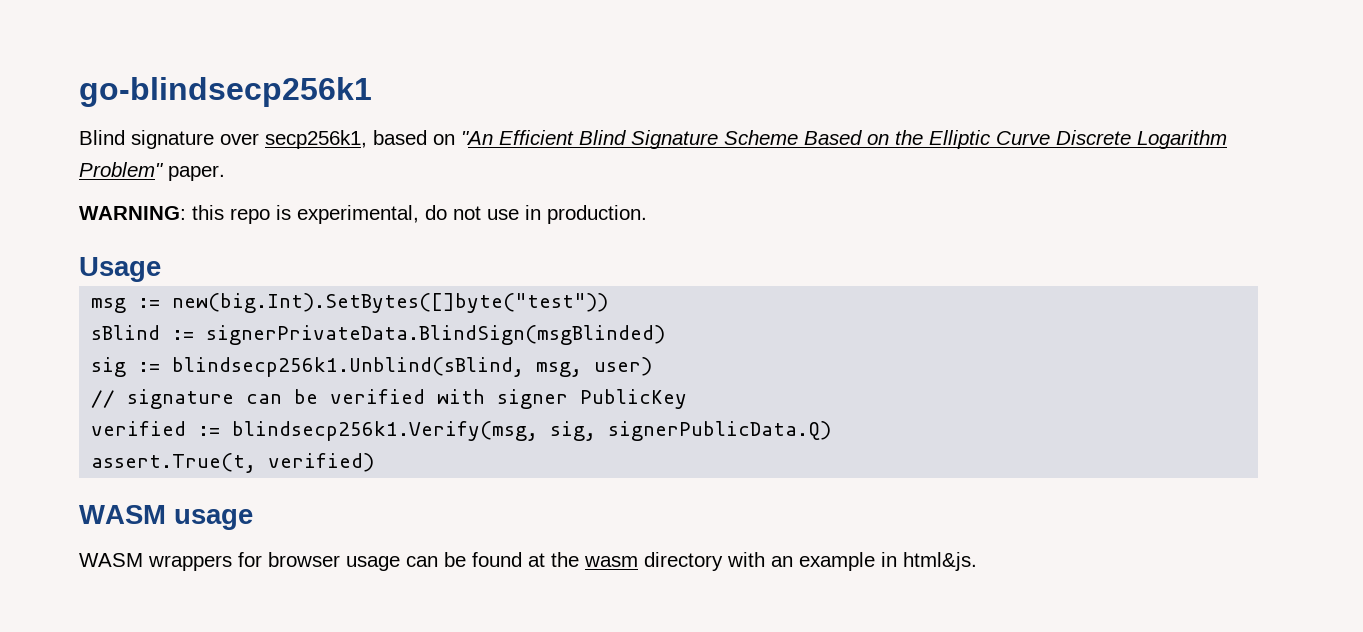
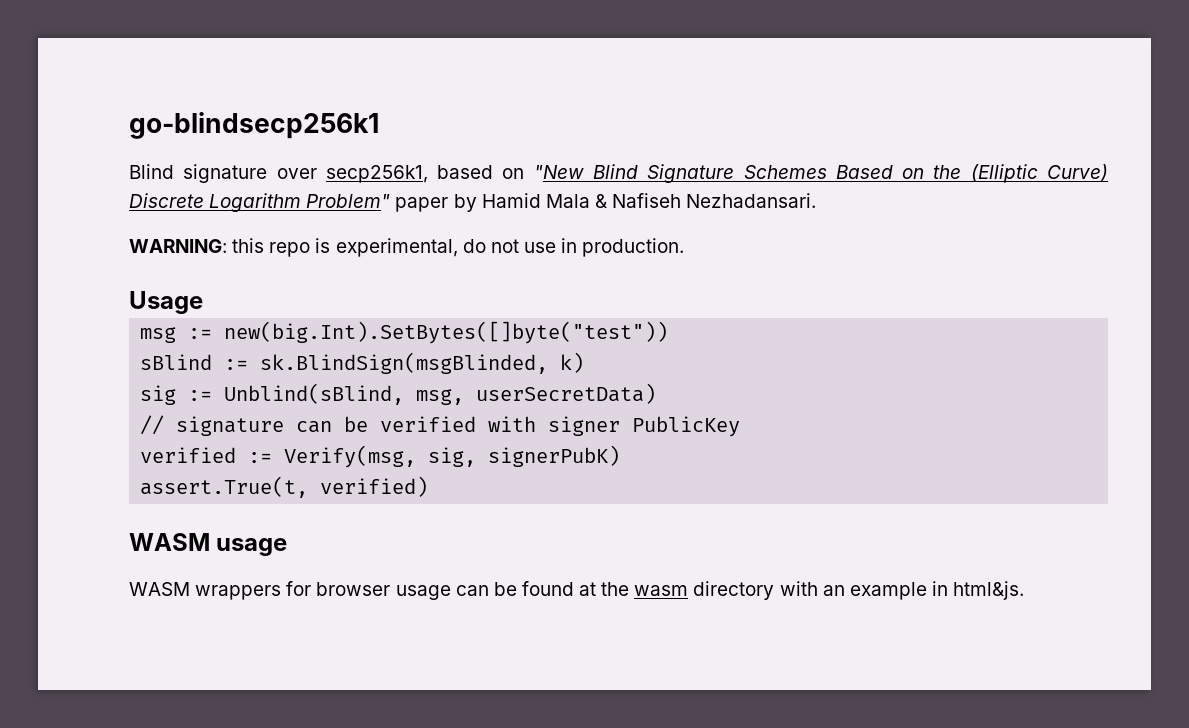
- Blind signature over secp256k1, based on "An Efficient Blind Signature Scheme Based on the Elliptic Curve Discrete Logarithm Problem" paper.
+ Blind signature over secp256k1, based on "New Blind Signature Schemes Based on the (Elliptic Curve) Discrete Logarithm Problem" paper by Hamid Mala & Nafiseh Nezhadansari.
- sBlind := signerPrivateData.BlindSign(msgBlinded)
+ sBlind := sk.BlindSign(msgBlinded, k)
- sig := blindsecp256k1.Unblind(sBlind, msg, user)
+ sig := Unblind(sBlind, msg, userSecretData)
- verified := blindsecp256k1.Verify(msg, sig, signerPublicData.Q)
+ verified := Verify(msg, sig, signerPubK)

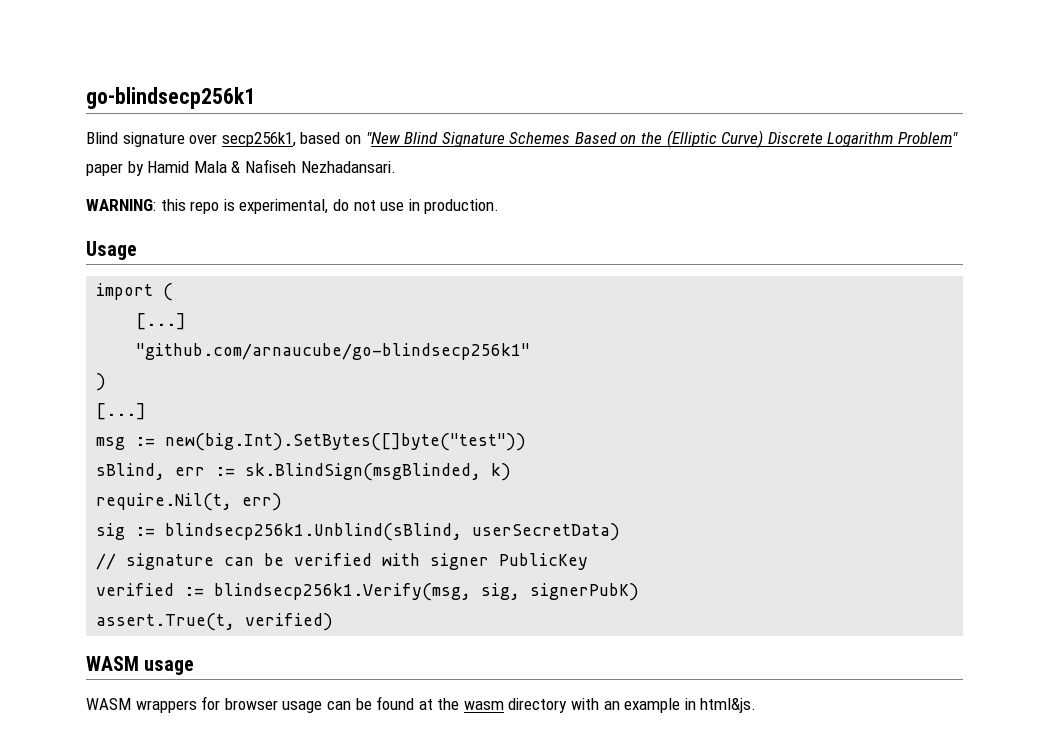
+ import (
+ [...]
+ "github.com/arnaucube/go-blindsecp256k1"
+ )
+ [...]
- sBlind := sk.BlindSign(msgBlinded, k)
+ sBlind, err := sk.BlindSign(msgBlinded, k)
+ require.Nil(t, err)
- sig := Unblind(sBlind, msg, userSecretData)
+ sig := blindsecp256k1.Unblind(sBlind, userSecretData)
- verified := Verify(msg, sig, signerPubK)
+ verified := blindsecp256k1.Verify(msg, sig, signerPubK)

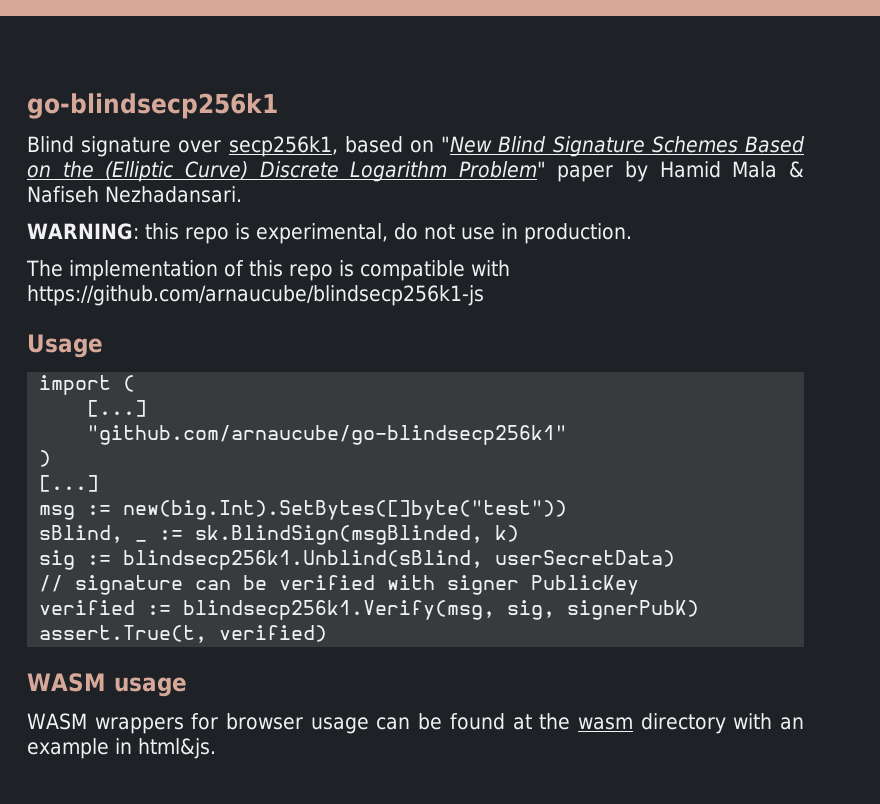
+ The implementation of this repo is compatible with https://github.com/arnaucube/blindsecp256k1-js
- sBlind, err := sk.BlindSign(msgBlinded, k)
+ sBlind, _ := sk.BlindSign(msgBlinded, k)
- require.Nil(t, err)

